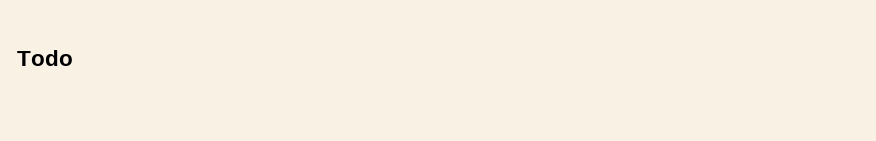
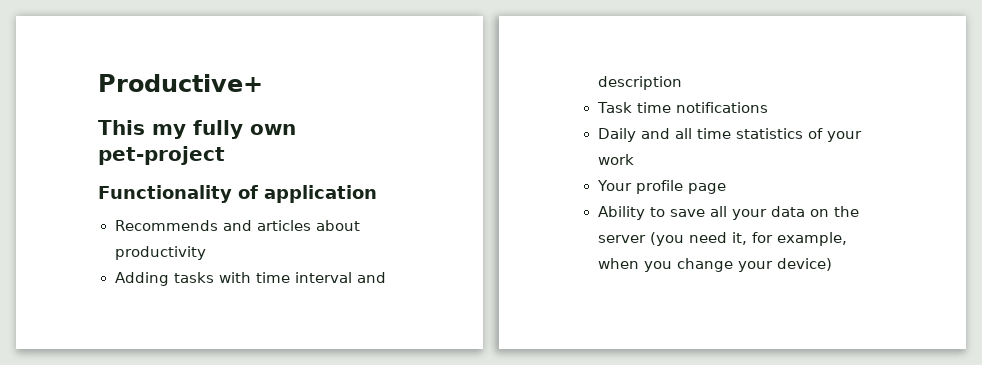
- Todo
+ Productive+
+ This my fully own pet-project
+ Functionality of application
+ Recommends and articles about productivity
+ Adding tasks with time interval and description
+ Task time notifications
+ Daily and all time statistics of your work
+ Your profile page
+ Ability to save all your data on the server (you need it, for example, when you change your device)

